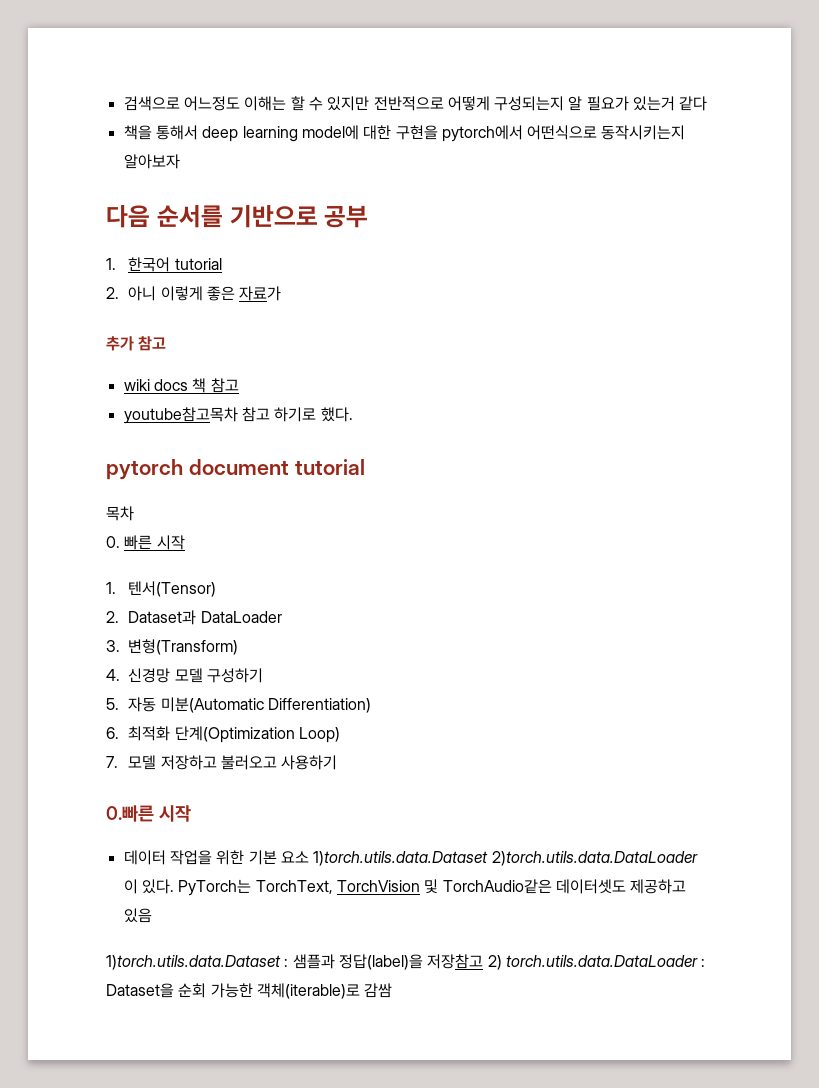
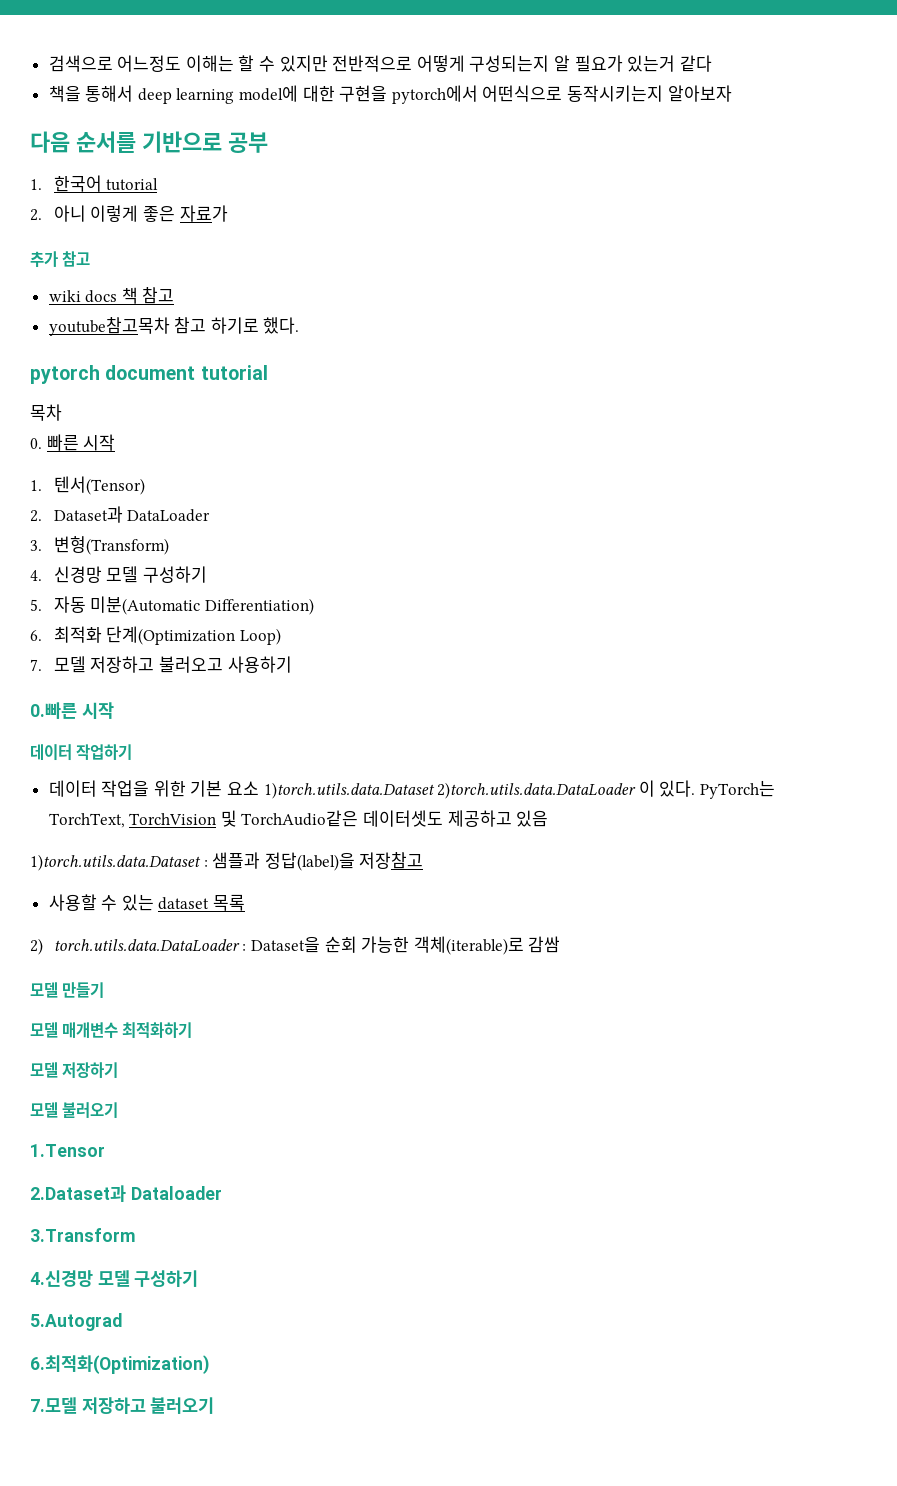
+ 데이터 작업하기
- 1)torch.utils.data.Dataset : 샘플과 정답(label)을 저장참고 2) torch.utils.data.DataLoader : Dataset을 순회 가능한 객체(iterable)로 감쌈
+ 1)torch.utils.data.Dataset : 샘플과 정답(label)을 저장참고
+ 사용할 수 있는 dataset 목록
+ 2) torch.utils.data.DataLoader : Dataset을 순회 가능한 객체(iterable)로 감쌈
+ 모델 만들기
+ 모델 매개변수 최적화하기
+ 모델 저장하기
+ 모델 불러오기
+ 1.Tensor
+ 2.Dataset과 Dataloader
+ 3.Transform
+ 4.신경망 모델 구성하기
+ 5.Autograd
+ 6.최적화(Optimization)
+ 7.모델 저장하고 불러오기

